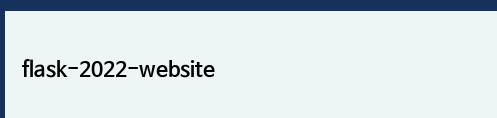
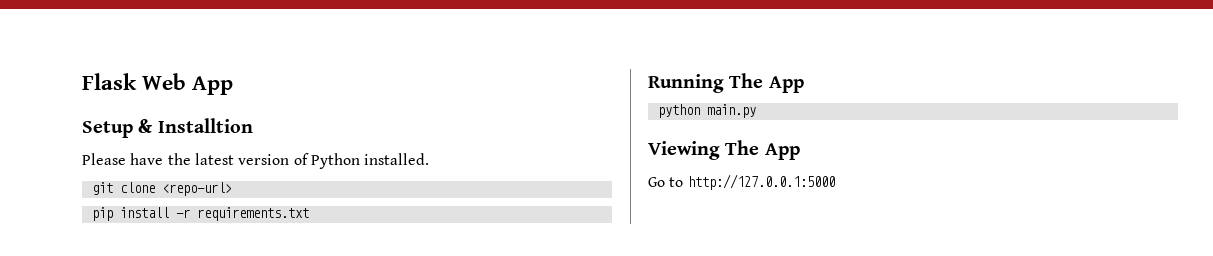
- flask-2022-website
+ Flask Web App
+ Setup & Installtion
+ Please have the latest version of Python installed.
+ git clone <repo-url>
+ pip install -r requirements.txt
+ Running The App
+ python main.py
+ Viewing The App
+ Go to http://127.0.0.1:5000

